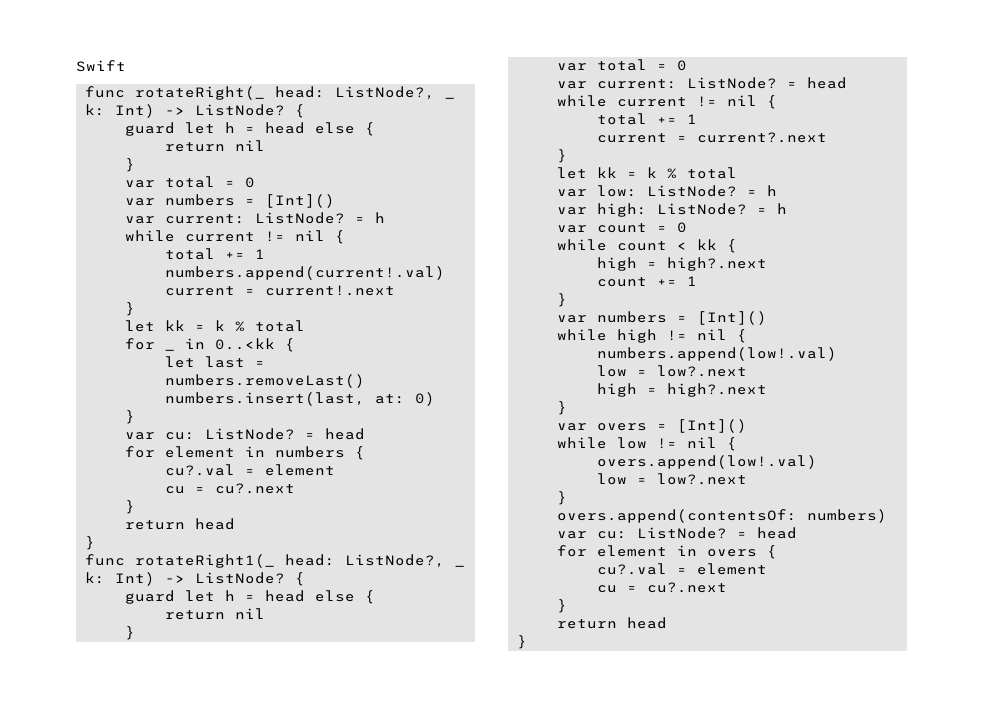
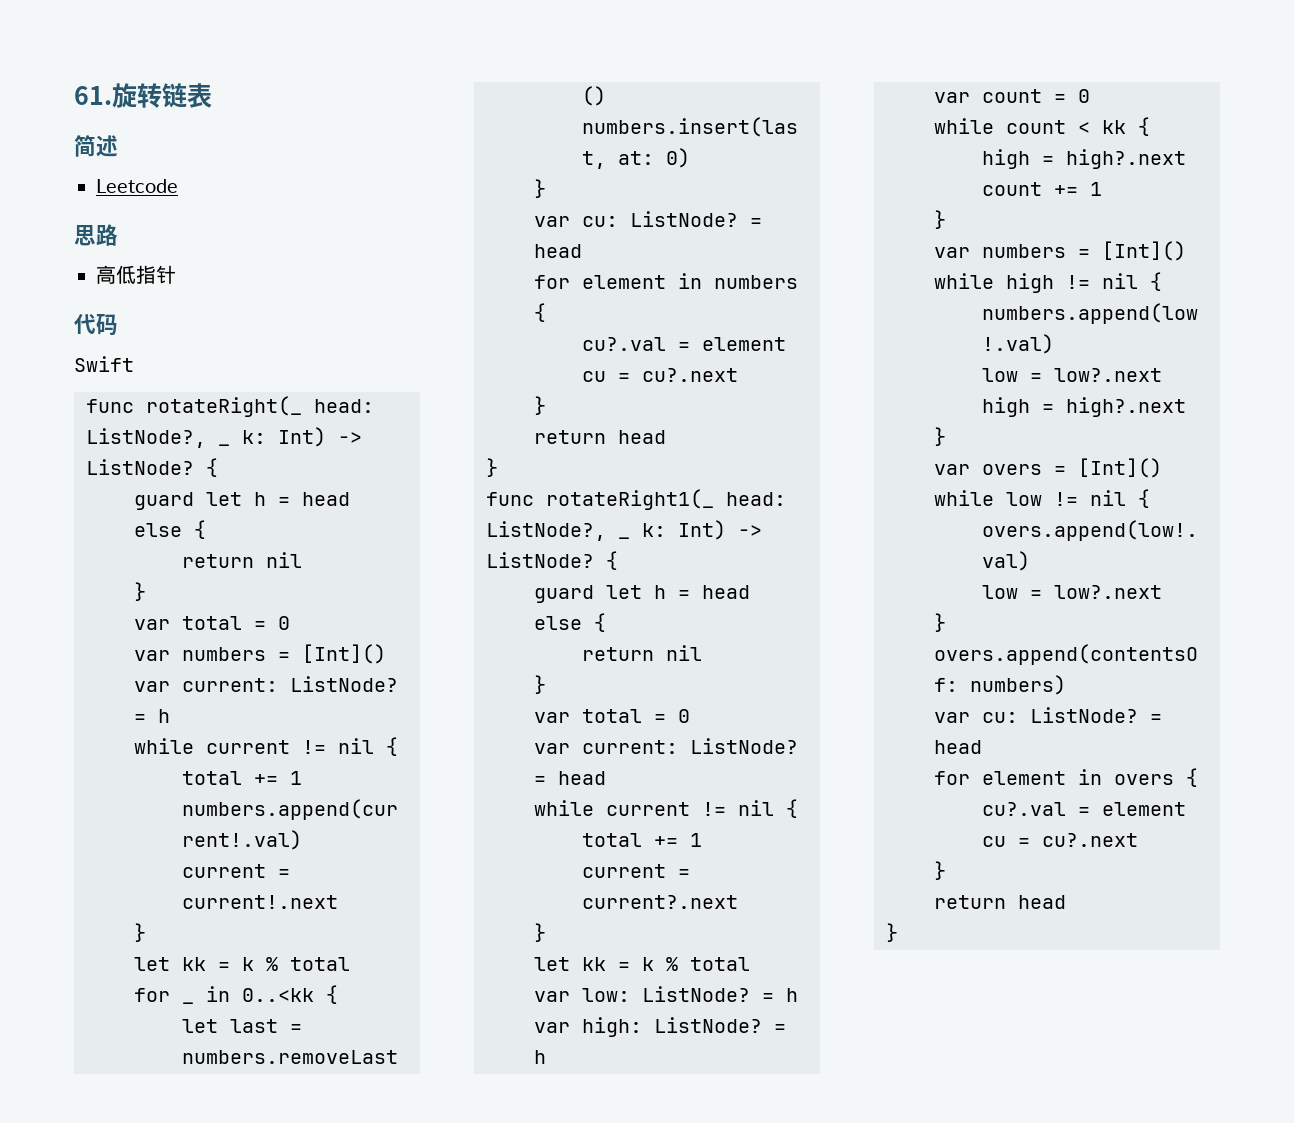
+ 61.旋转链表
+ 简述
+ Leetcode
+ 思路
+ 高低指针
+ 代码

